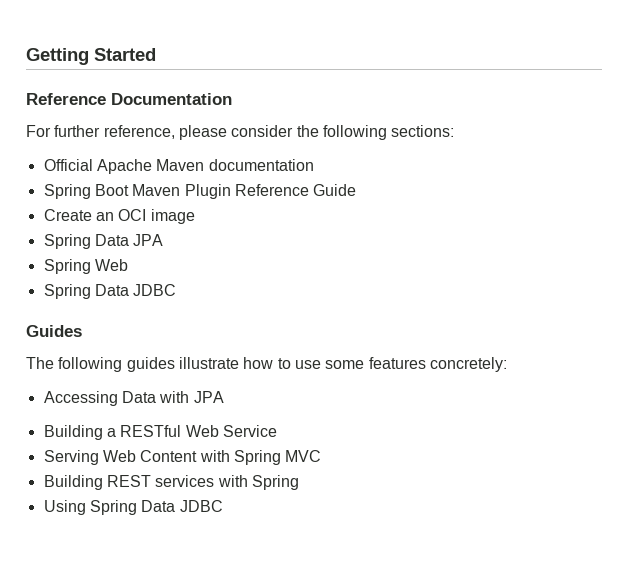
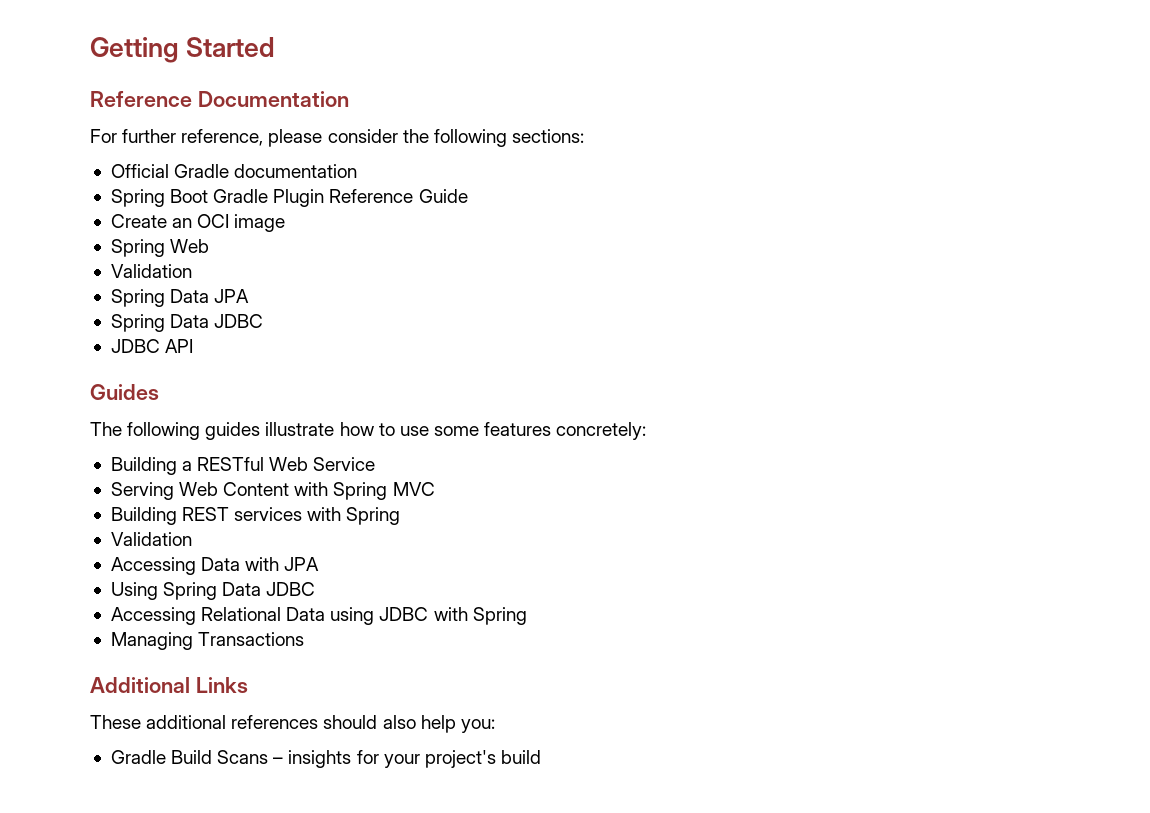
- Official Apache Maven documentation
+ Official Gradle documentation
- Spring Boot Maven Plugin Reference Guide
+ Spring Boot Gradle Plugin Reference Guide
+ Spring Web
+ Validation
  Spring Data JPA
- Spring Web
  Spring Data JDBC
+ JDBC API
- Accessing Data with JPA
  Building REST services with Spring
+ Validation
+ Accessing Data with JPA
+ Accessing Relational Data using JDBC with Spring
+ Managing Transactions
+ Additional Links
+ These additional references should also help you:
+ Gradle Build Scans – insights for your project's build

